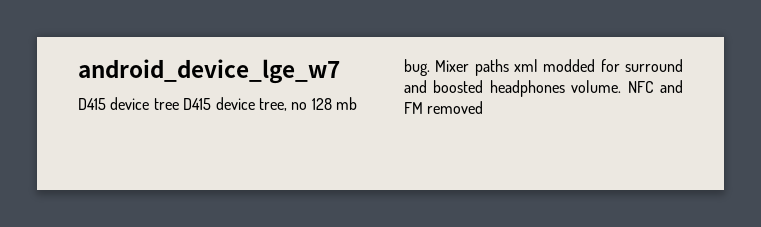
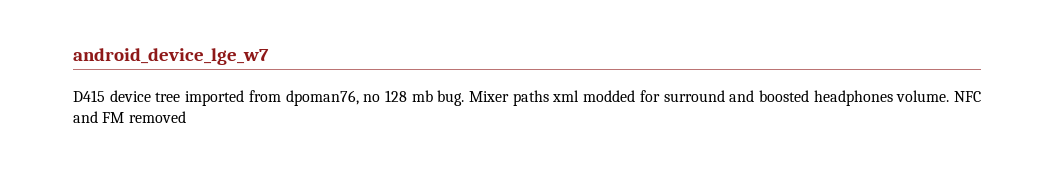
- D415 device tree D415 device tree, no 128 mb bug.
+ D415 device tree imported from dpoman76, no 128 mb bug.

